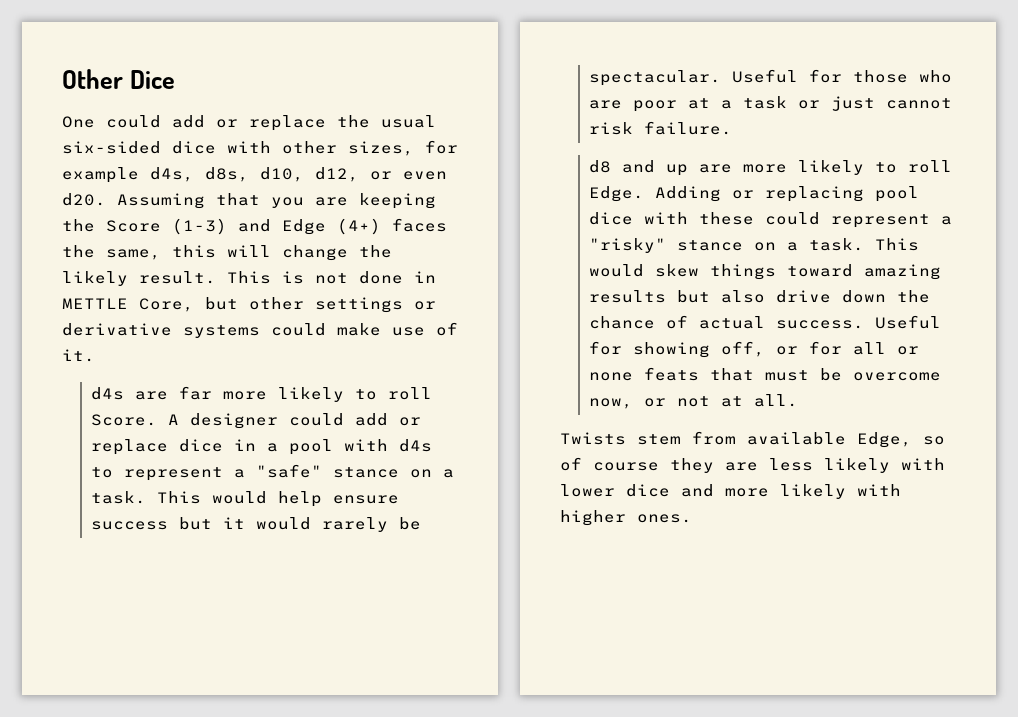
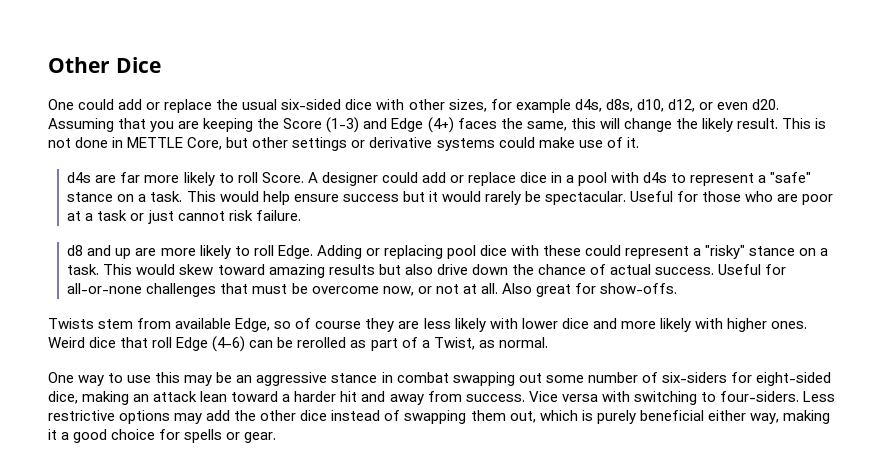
- This would skew things toward amazing results but also drive down the chance of actual success.
+ This would skew toward amazing results but also drive down the chance of actual success.
- Useful for showing off, or for all or none feats that must be overcome now, or not at all.
+ Useful for all-or-none challenges that must be overcome now, or not at all. Also great for show-offs.
+ Weird dice that roll Edge (4-6) can be rerolled as part of a Twist, as normal.
+ One way to use this may be an aggressive stance in combat swapping out some number of six-siders for eight-sided dice, making an attack lean toward a harder hit and away from success. Vice versa with switching to four-siders. Less restrictive options may add the other dice instead of swapping them out, which is purely beneficial either way, making it a good choice for spells or gear.

